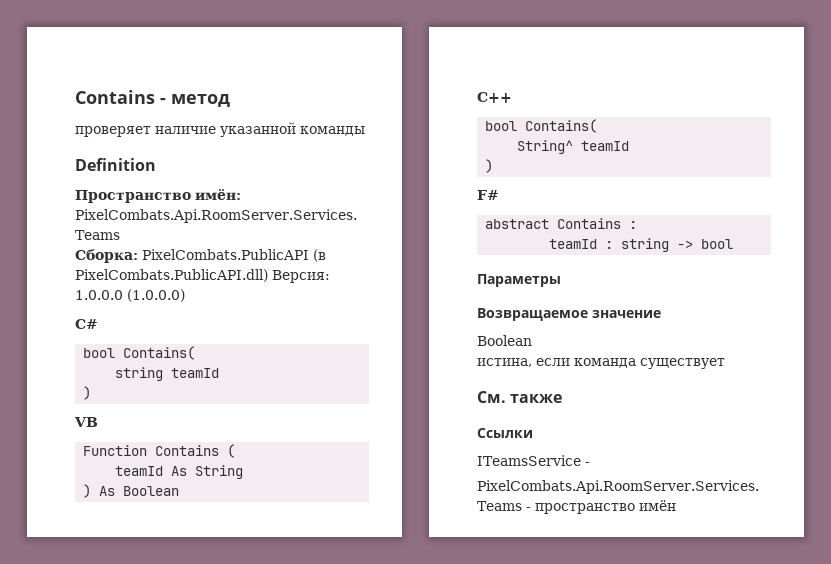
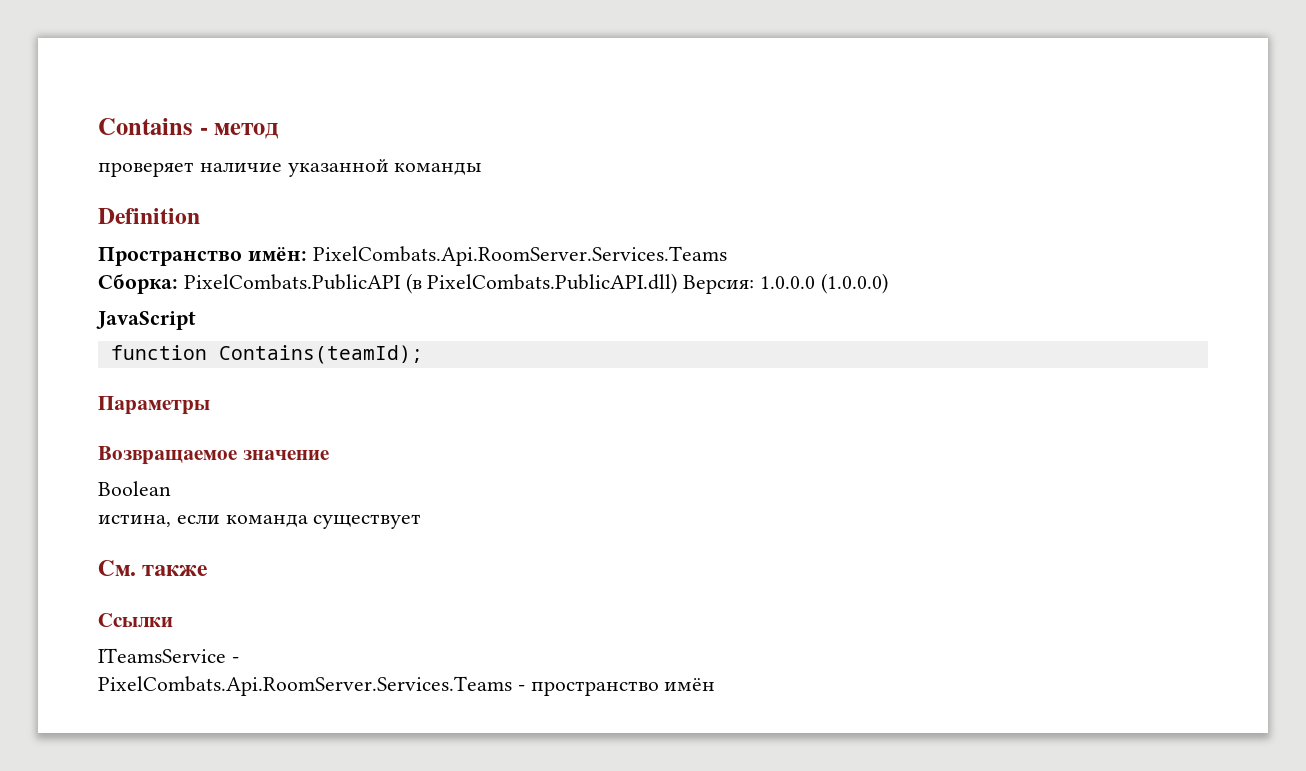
- C#
- bool Contains(
- string teamId
- )
- VB
- Function Contains (
- teamId As String
- ) As Boolean
- C++
- bool Contains(
- String^ teamId
- )
- F#
- abstract Contains :
- teamId : string -> bool
+ JavaScript
+ function Contains(teamId);

